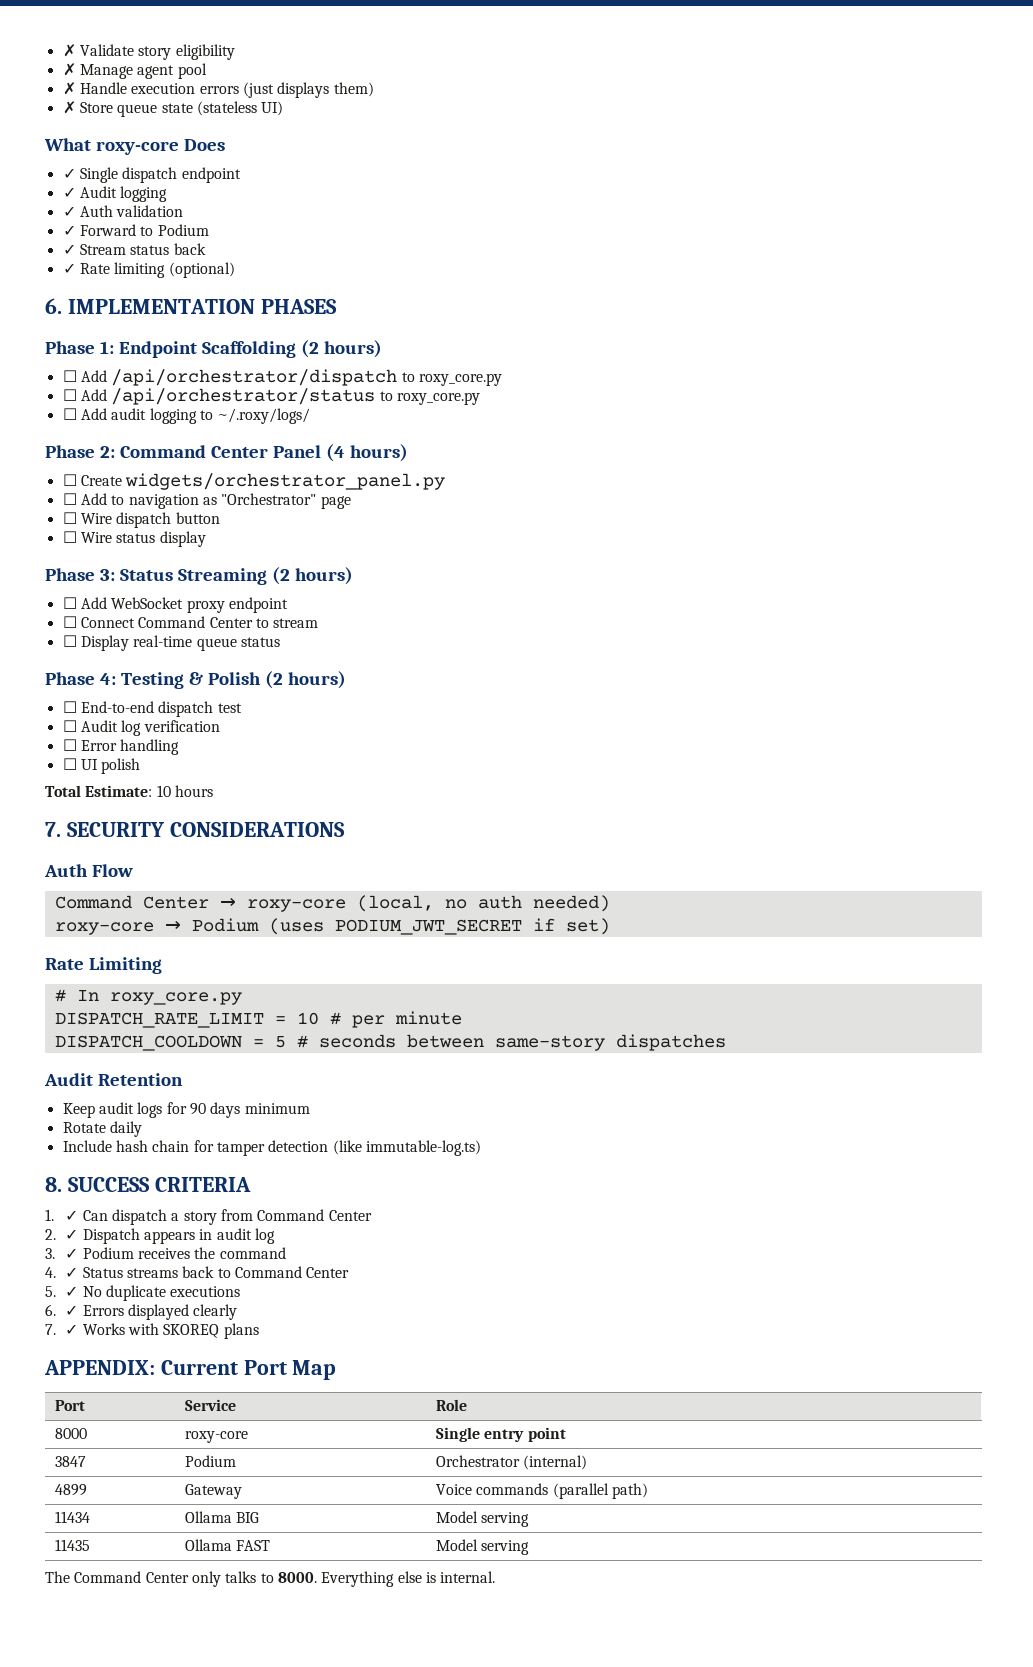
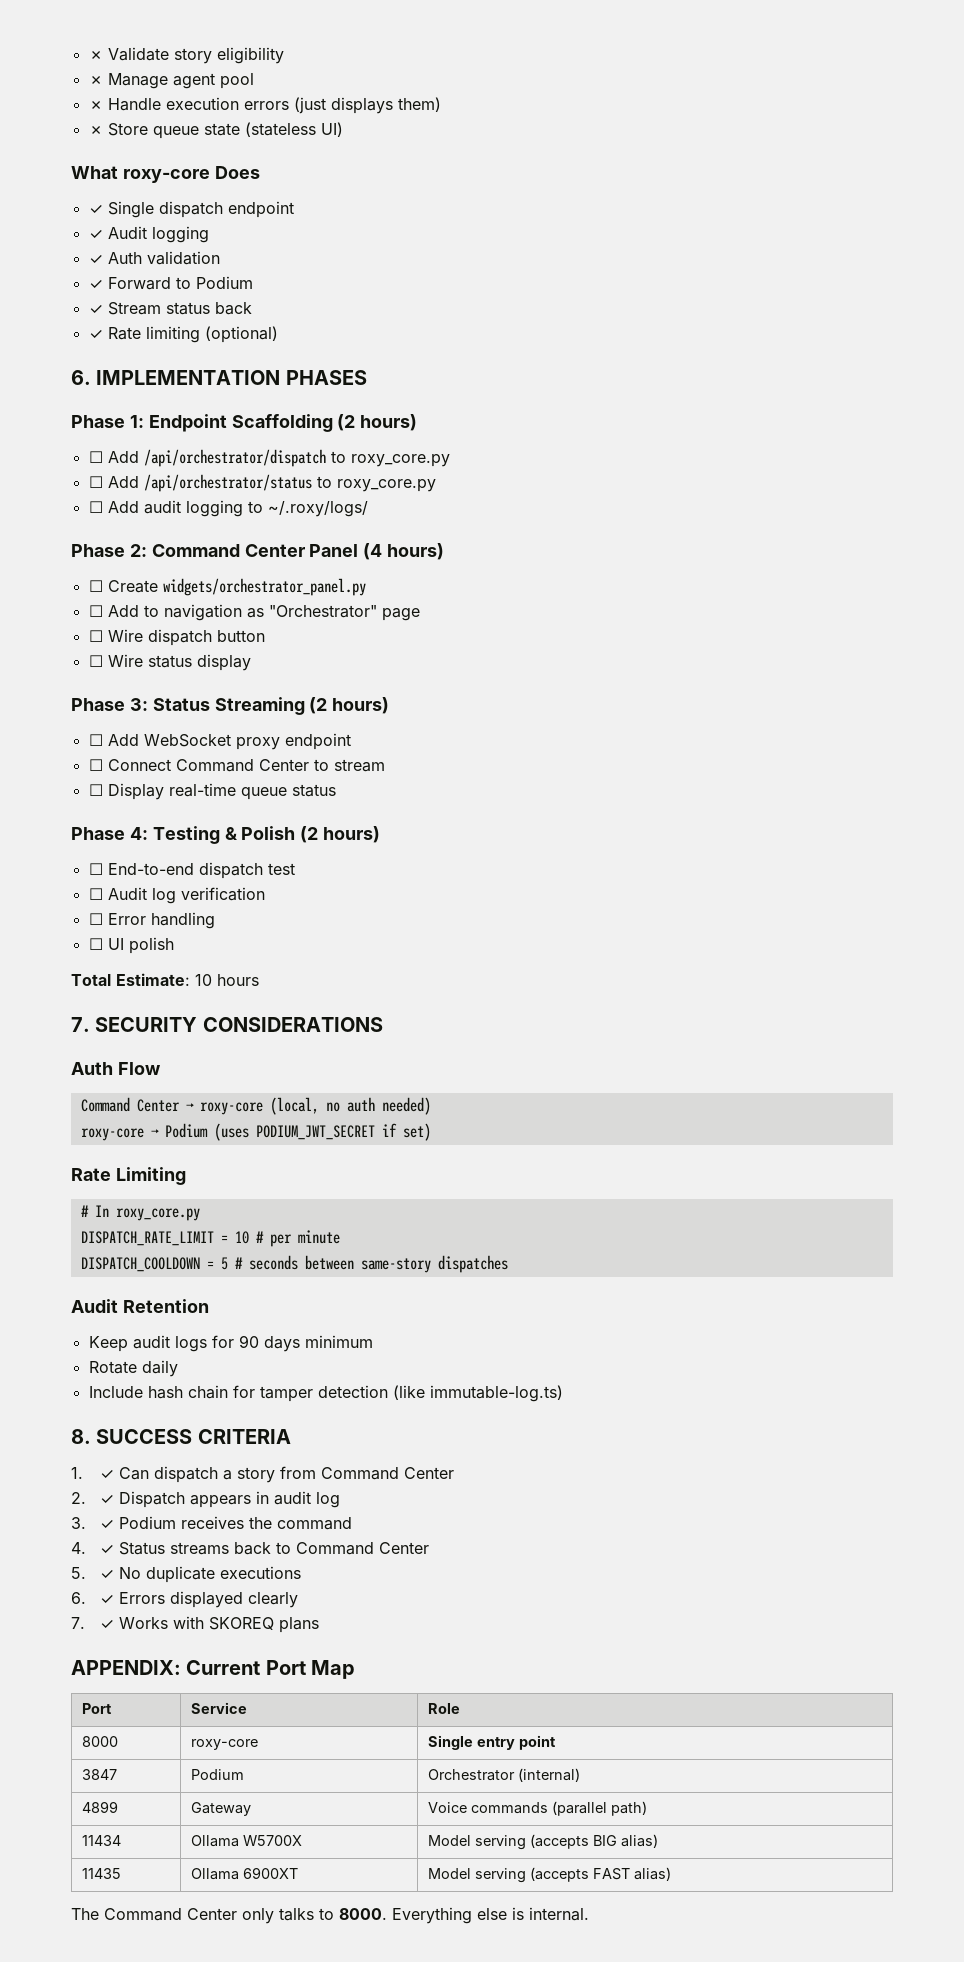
- 11434 | Ollama BIG | Model serving
+ 11434 | Ollama W5700X | Model serving (accepts BIG alias)
- 11435 | Ollama FAST | Model serving
+ 11435 | Ollama 6900XT | Model serving (accepts FAST alias)

